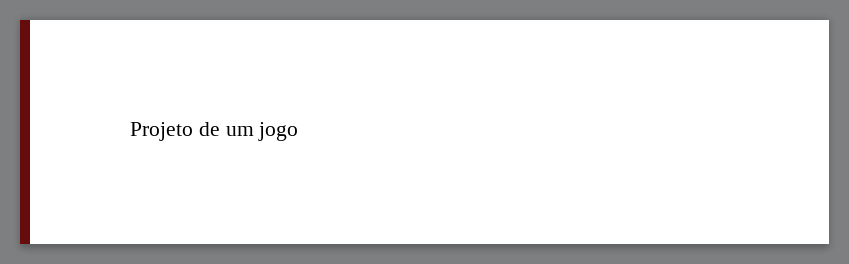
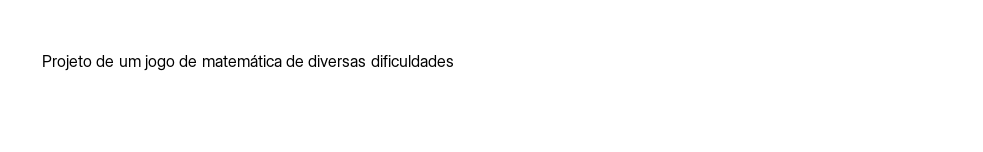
- Projeto de um jogo
+ Projeto de um jogo de matemática de diversas dificuldades

